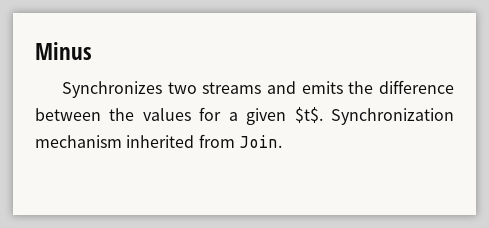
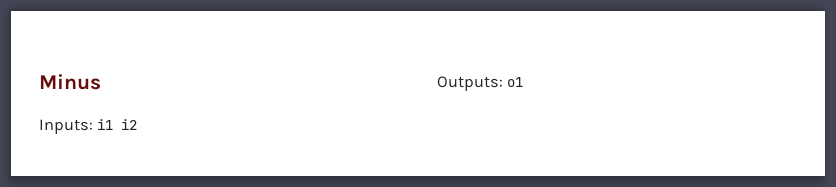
- Synchronizes two streams and emits the difference between the values for a given $t$. Synchronization mechanism inherited from Join.
+ Inputs: i1 i2
+ Outputs: o1

